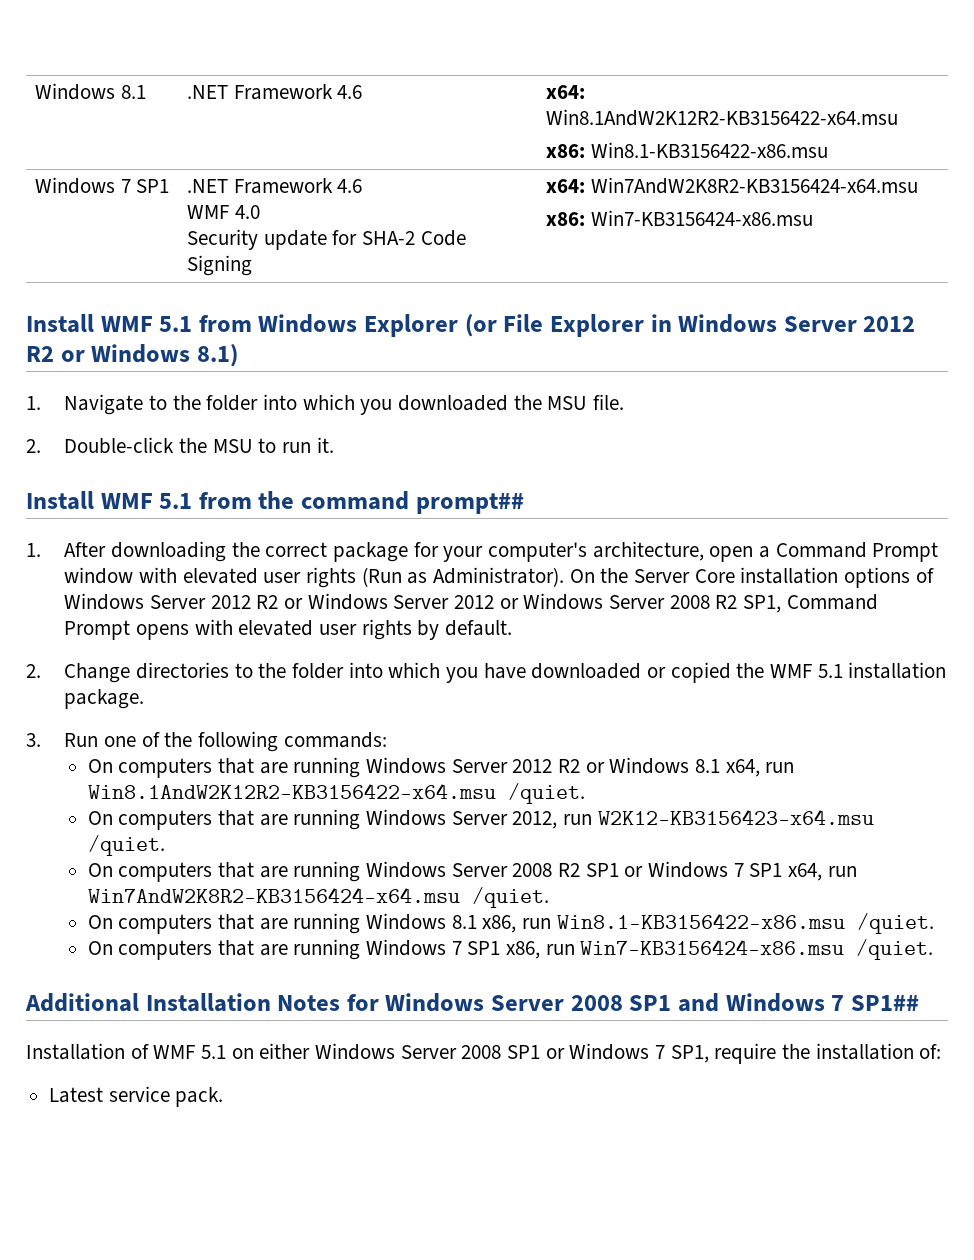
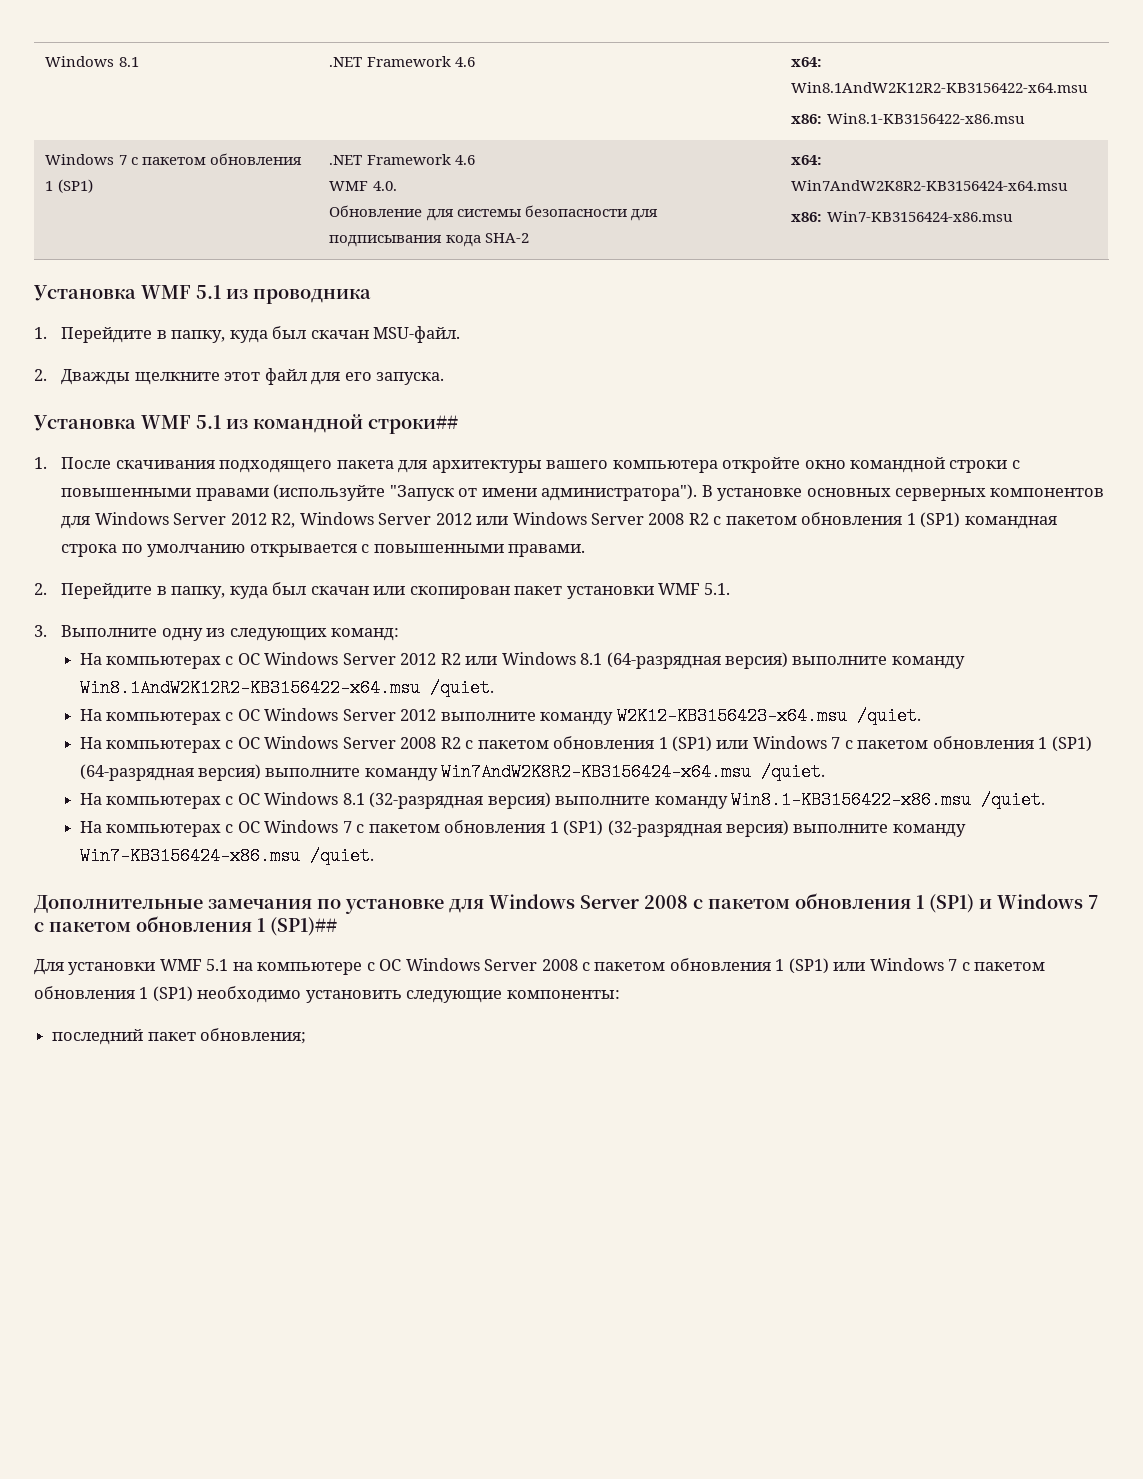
- Windows 7 SP1 | .NET Framework 4.6
- WMF 4.0
- Security update for SHA-2 Code Signing | x64: Win7AndW2K8R2-KB3156424-x64.msu
+ Windows 7 с пакетом обновления 1 (SP1) | .NET Framework 4.6
+ WMF 4.0.
+ Обновление для системы безопасности для подписывания кода SHA-2 | x64: Win7AndW2K8R2-KB3156424-x64.msu
- Install WMF 5.1 from Windows Explorer (or File Explorer in Windows Server 2012 R2 or Windows 8.1)
- 1. Navigate to the folder into which you downloaded the MSU file.
- 2. Double-click the MSU to run it.
- Install WMF 5.1 from the command prompt##
- 1. After downloading the correct package for your computer's architecture, open a Command Prompt window with elevated user rights (Run as Administrator). On the Server Core installation options of Windows Server 2012 R2 or Windows Server 2012 or Windows Server 2008 R2 SP1, Command Prompt opens with elevated user rights by default.
- 2. Change directories to the folder into which you have downloaded or copied the WMF 5.1 installation package.
- 3. Run one of the following commands:
- On computers that are running Windows Server 2012 R2 or Windows 8.1 x64, run Win8.1AndW2K12R2-KB3156422-x64.msu /quiet.
- On computers that are running Windows Server 2012, run W2K12-KB3156423-x64.msu /quiet.
- On computers that are running Windows Server 2008 R2 SP1 or Windows 7 SP1 x64, run Win7AndW2K8R2-KB3156424-x64.msu /quiet.
- On computers that are running Windows 8.1 x86, run Win8.1-KB3156422-x86.msu /quiet.
- On computers that are running Windows 7 SP1 x86, run Win7-KB3156424-x86.msu /quiet.
- Additional Installation Notes for Windows Server 2008 SP1 and Windows 7 SP1##
- Installation of WMF 5.1 on either Windows Server 2008 SP1 or Windows 7 SP1, require the installation of:
- Latest service pack.
+ Установка WMF 5.1 из проводника
+ 1. Перейдите в папку, куда был скачан MSU-файл.
+ 2. Дважды щелкните этот файл для его запуска.
+ Установка WMF 5.1 из командной строки##
+ 1. После скачивания подходящего пакета для архитектуры вашего компьютера откройте окно командной строки с повышенными правами (используйте "Запуск от имени администратора"). В установке основных серверных компонентов для Windows Server 2012 R2, Windows Server 2012 или Windows Server 2008 R2 с пакетом обновления 1 (SP1) командная строка по умолчанию открывается с повышенными правами.
+ 2. Перейдите в папку, куда был скачан или скопирован пакет установки WMF 5.1.
+ 3. Выполните одну из следующих команд:
+ На компьютерах с ОС Windows Server 2012 R2 или Windows 8.1 (64-разрядная версия) выполните команду Win8.1AndW2K12R2-KB3156422-x64.msu /quiet.
+ На компьютерах с ОС Windows Server 2012 выполните команду W2K12-KB3156423-x64.msu /quiet.
+ На компьютерах с ОС Windows Server 2008 R2 с пакетом обновления 1 (SP1) или Windows 7 с пакетом обновления 1 (SP1) (64-разрядная версия) выполните команду Win7AndW2K8R2-KB3156424-x64.msu /quiet.
+ На компьютерах с ОС Windows 8.1 (32-разрядная версия) выполните команду Win8.1-KB3156422-x86.msu /quiet.
+ На компьютерах с ОС Windows 7 с пакетом обновления 1 (SP1) (32-разрядная версия) выполните команду Win7-KB3156424-x86.msu /quiet.
+ Дополнительные замечания по установке для Windows Server 2008 с пакетом обновления 1 (SP1) и Windows 7 с пакетом обновления 1 (SP1)##
+ Для установки WMF 5.1 на компьютере с ОС Windows Server 2008 с пакетом обновления 1 (SP1) или Windows 7 с пакетом обновления 1 (SP1) необходимо установить следующие компоненты:
+ последний пакет обновления;

